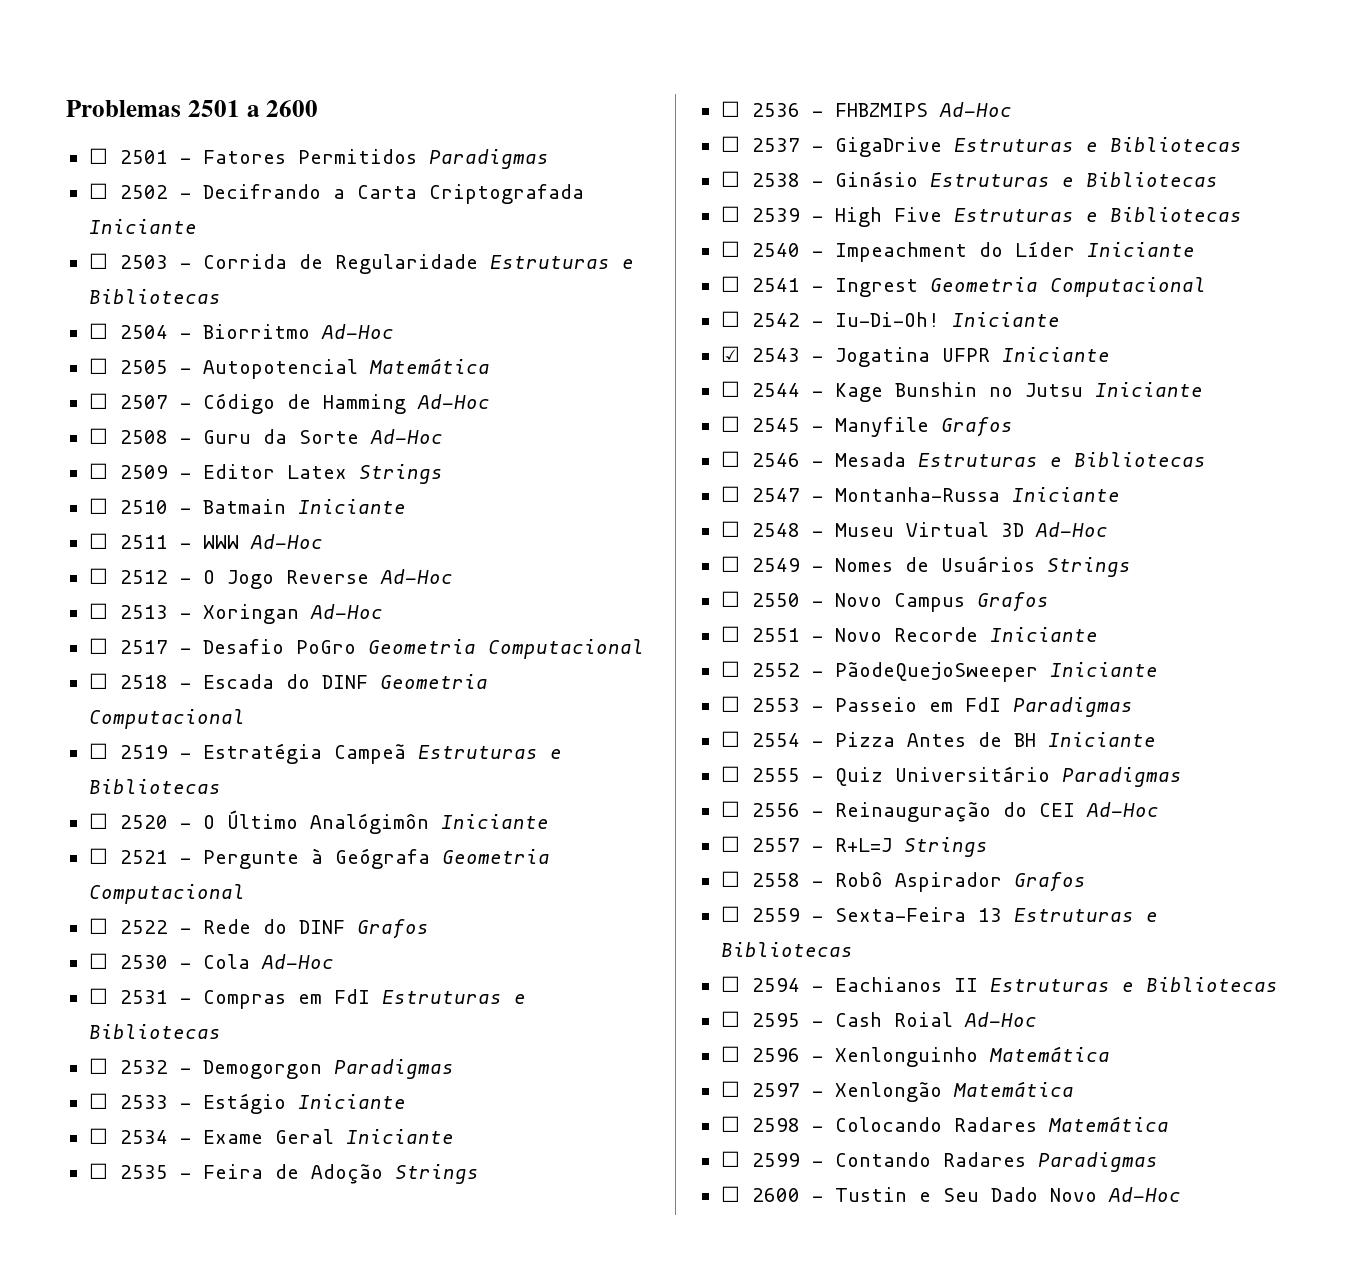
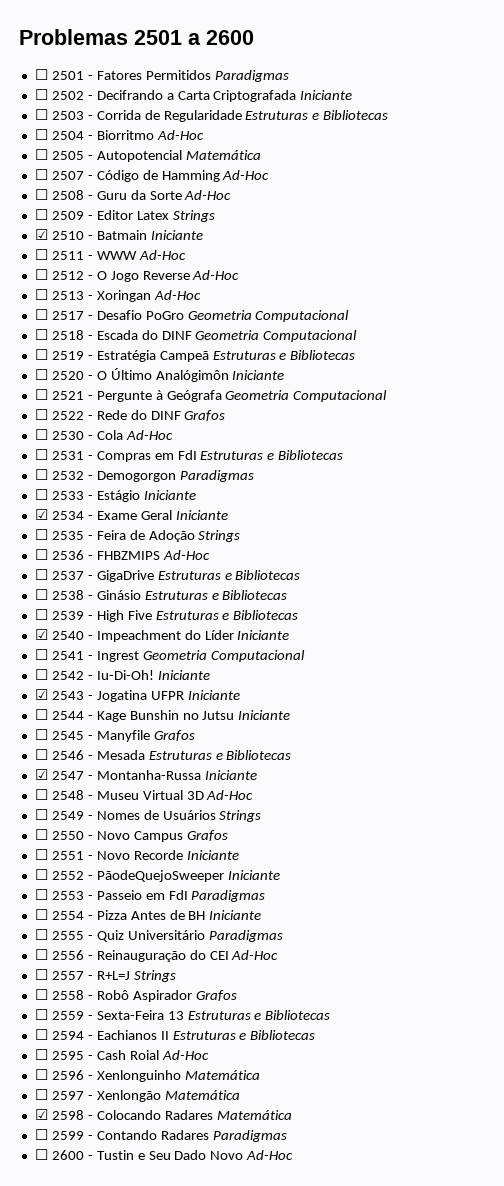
- ☐ 2510 - Batmain Iniciante
+ ☑ 2510 - Batmain Iniciante
- ☐ 2534 - Exame Geral Iniciante
+ ☑ 2534 - Exame Geral Iniciante
- ☐ 2540 - Impeachment do Líder Iniciante
+ ☑ 2540 - Impeachment do Líder Iniciante
- ☐ 2547 - Montanha-Russa Iniciante
+ ☑ 2547 - Montanha-Russa Iniciante
- ☐ 2598 - Colocando Radares Matemática
+ ☑ 2598 - Colocando Radares Matemática

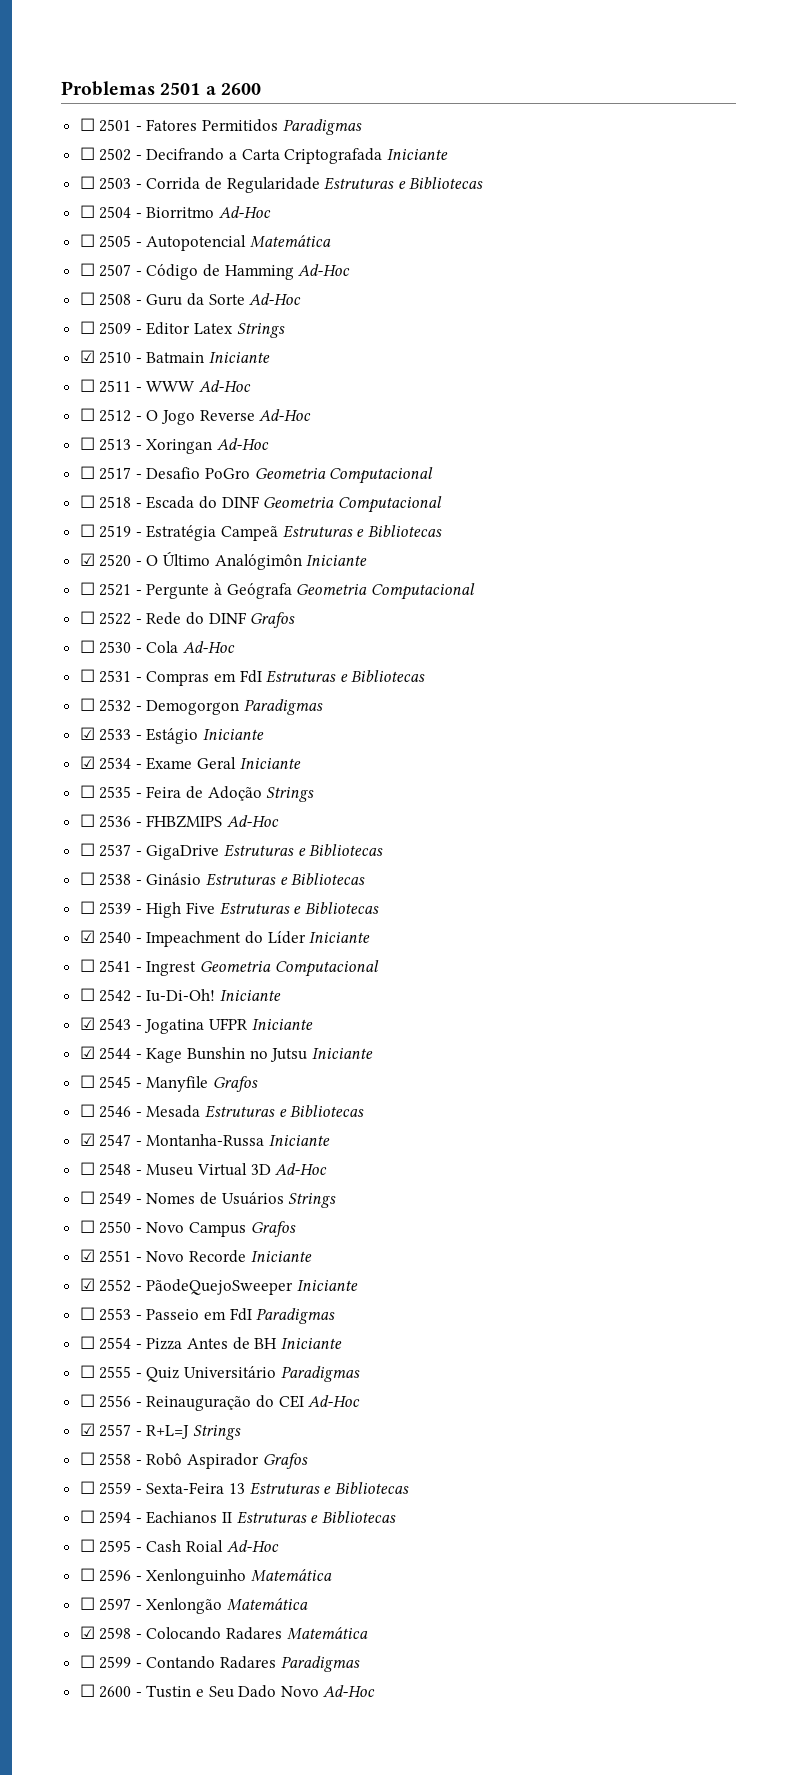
- ☐ 2520 - O Último Analógimôn Iniciante
+ ☑ 2520 - O Último Analógimôn Iniciante
- ☐ 2533 - Estágio Iniciante
+ ☑ 2533 - Estágio Iniciante
- ☐ 2544 - Kage Bunshin no Jutsu Iniciante
+ ☑ 2544 - Kage Bunshin no Jutsu Iniciante
- ☐ 2551 - Novo Recorde Iniciante
+ ☑ 2551 - Novo Recorde Iniciante
- ☐ 2552 - PãodeQuejoSweeper Iniciante
+ ☑ 2552 - PãodeQuejoSweeper Iniciante
- ☐ 2557 - R+L=J Strings
+ ☑ 2557 - R+L=J Strings

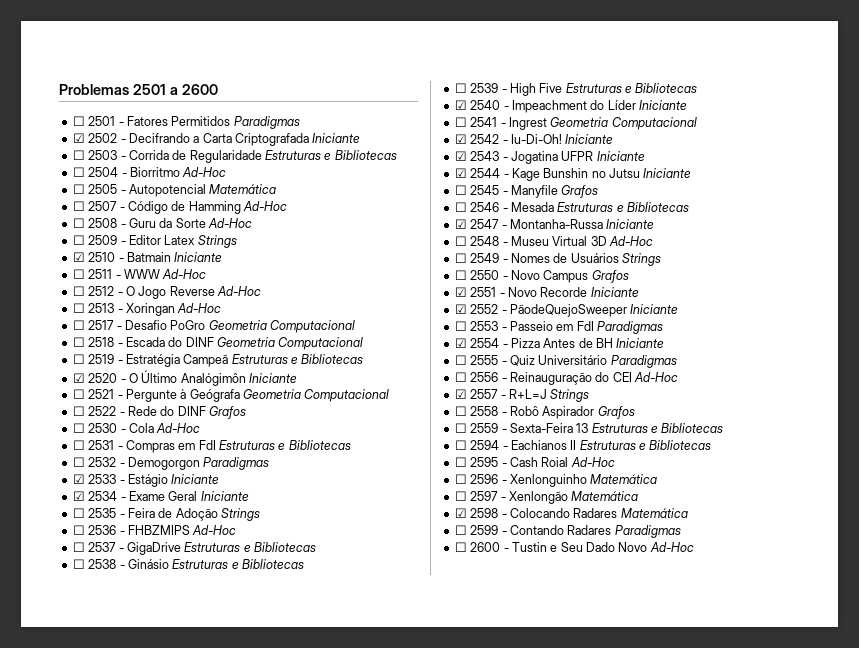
- ☐ 2502 - Decifrando a Carta Criptografada Iniciante
+ ☑ 2502 - Decifrando a Carta Criptografada Iniciante
- ☐ 2542 - Iu-Di-Oh!
+ ☑ 2542 - Iu-Di-Oh!
- ☐ 2554 - Pizza Antes de BH Iniciante
+ ☑ 2554 - Pizza Antes de BH Iniciante

